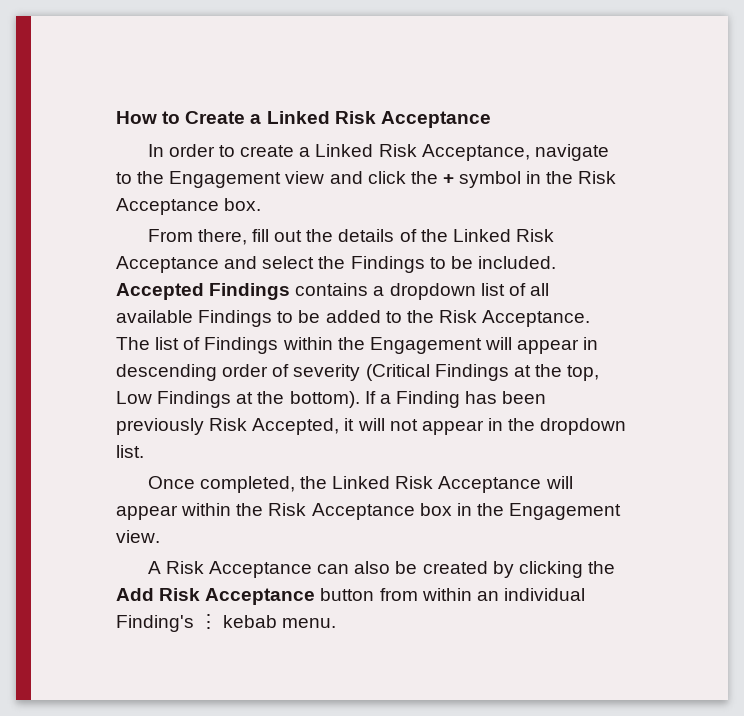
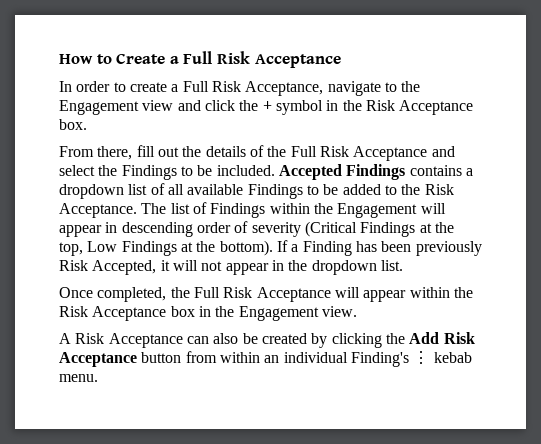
- How to Create a Linked Risk Acceptance
+ How to Create a Full Risk Acceptance
- In order to create a Linked Risk Acceptance, navigate to the Engagement view and click the + symbol in the Risk Acceptance box.
+ In order to create a Full Risk Acceptance, navigate to the Engagement view and click the + symbol in the Risk Acceptance box.
- From there, fill out the details of the Linked Risk Acceptance and select the Findings to be included.
+ From there, fill out the details of the Full Risk Acceptance and select the Findings to be included.
- Once completed, the Linked Risk Acceptance will appear within the Risk Acceptance box in the Engagement view.
+ Once completed, the Full Risk Acceptance will appear within the Risk Acceptance box in the Engagement view.

